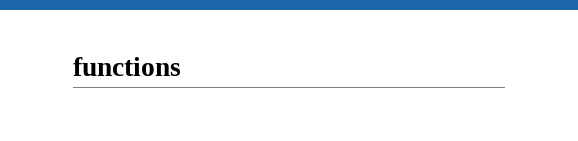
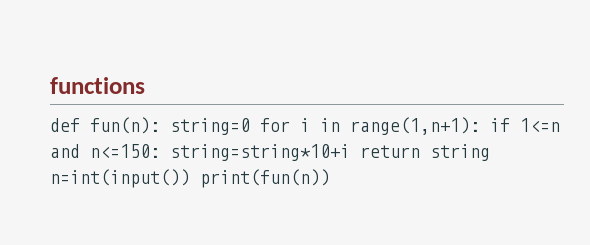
+ def fun(n): string=0 for i in range(1,n+1): if 1<=n and n<=150: string=string*10+i return string n=int(input()) print(fun(n))

